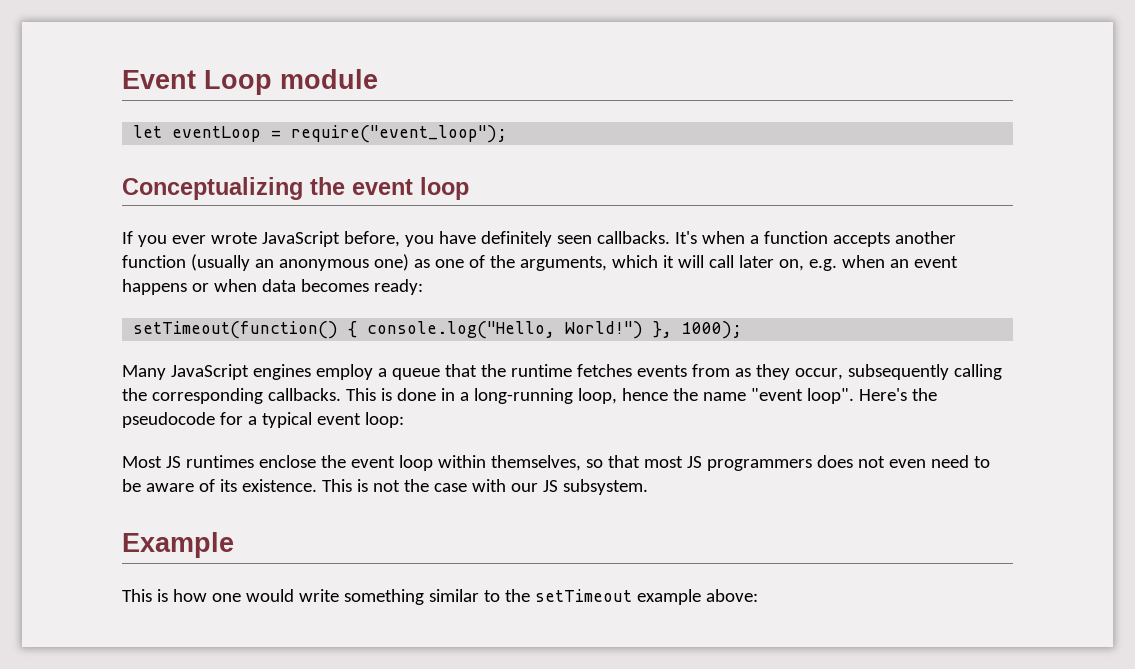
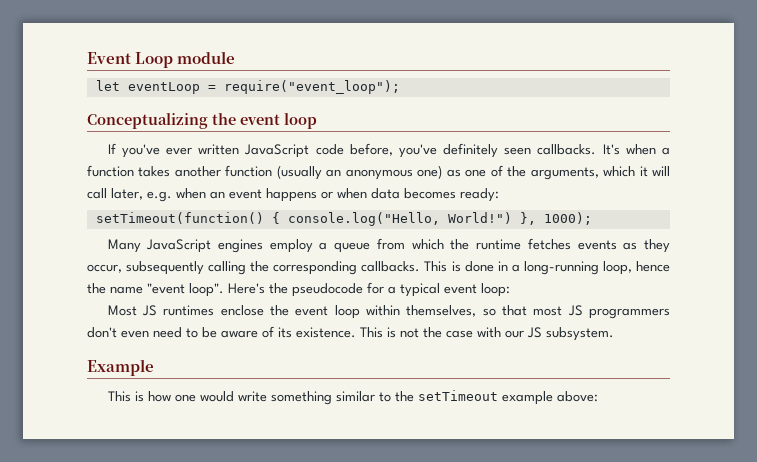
- If you ever wrote JavaScript before, you have definitely seen callbacks.
+ If you've ever written JavaScript code before, you've definitely seen callbacks.
- It's when a function accepts another function (usually an anonymous one) as one of the arguments, which it will call later on, e.g. when an event happens or when data becomes ready:
+ It's when a function takes another function (usually an anonymous one) as one of the arguments, which it will call later, e.g. when an event happens or when data becomes ready:
- Many JavaScript engines employ a queue that the runtime fetches events from as they occur, subsequently calling the corresponding callbacks.
+ Many JavaScript engines employ a queue from which the runtime fetches events as they occur, subsequently calling the corresponding callbacks.
- Most JS runtimes enclose the event loop within themselves, so that most JS programmers does not even need to be aware of its existence.
+ Most JS runtimes enclose the event loop within themselves, so that most JS programmers don't even need to be aware of its existence.

